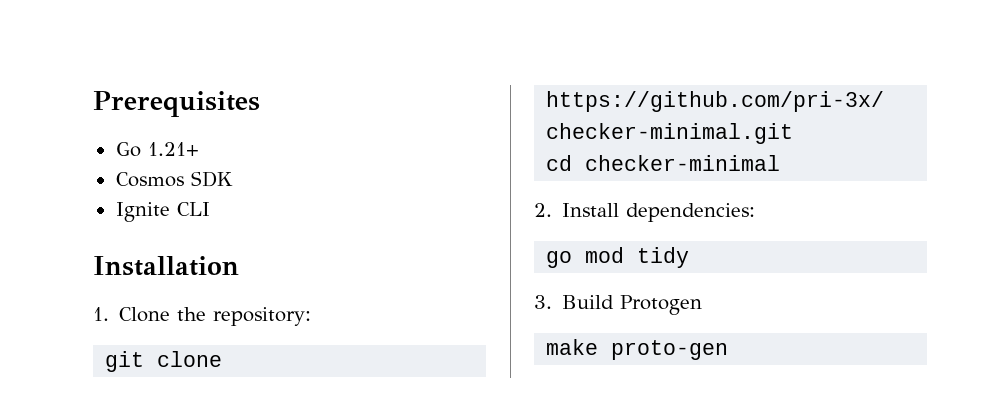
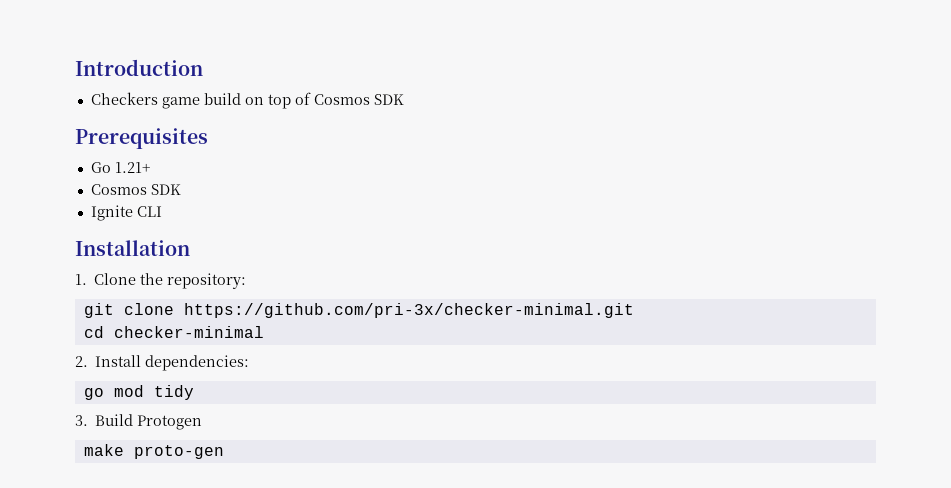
+ Introduction
+ Checkers game build on top of Cosmos SDK

